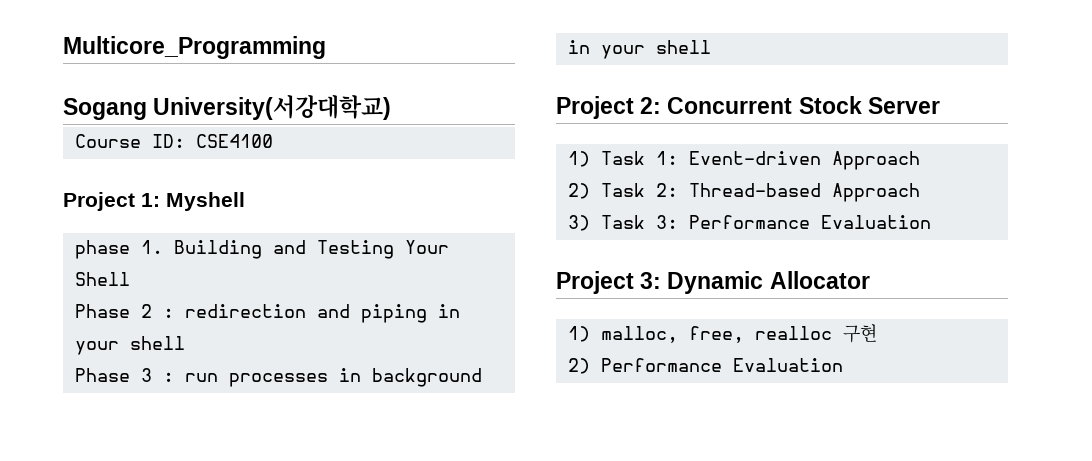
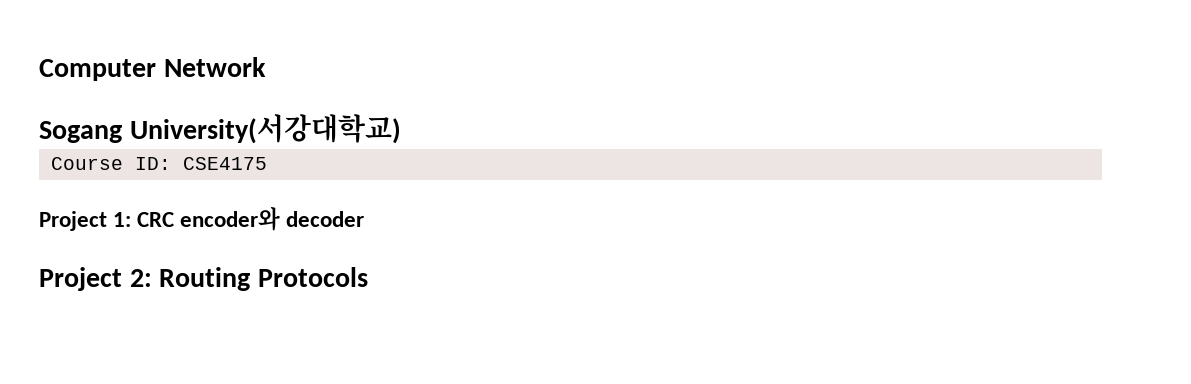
- Multicore_Programming
+ Computer Network
- Course ID: CSE4100
+ Course ID: CSE4175
- Project 1: Myshell
- phase 1. Building and Testing Your Shell
- Phase 2 : redirection and piping in your shell
- Phase 3 : run processes in background in your shell
- Project 2: Concurrent Stock Server
- 1) Task 1: Event-driven Approach
- 2) Task 2: Thread-based Approach
- 3) Task 3: Performance Evaluation
- Project 3: Dynamic Allocator
- 1) malloc, free, realloc 구현
- 2) Performance Evaluation
+ Project 1: CRC encoder와 decoder
+ Project 2: Routing Protocols

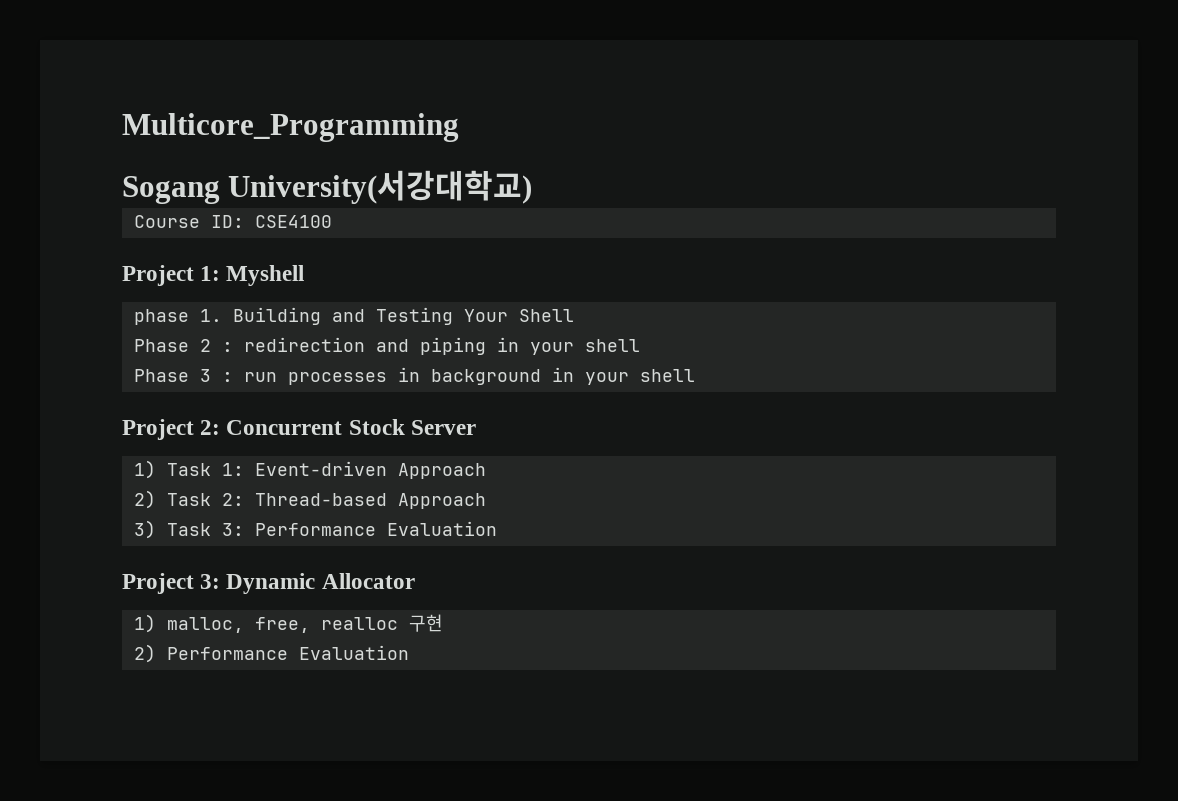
- Computer Network
+ Multicore_Programming
- Course ID: CSE4175
+ Course ID: CSE4100
- Project 1: CRC encoder와 decoder
- Project 2: Routing Protocols
+ Project 1: Myshell
+ phase 1. Building and Testing Your Shell
+ Phase 2 : redirection and piping in your shell
+ Phase 3 : run processes in background in your shell
+ Project 2: Concurrent Stock Server
+ 1) Task 1: Event-driven Approach
+ 2) Task 2: Thread-based Approach
+ 3) Task 3: Performance Evaluation
+ Project 3: Dynamic Allocator
+ 1) malloc, free, realloc 구현
+ 2) Performance Evaluation

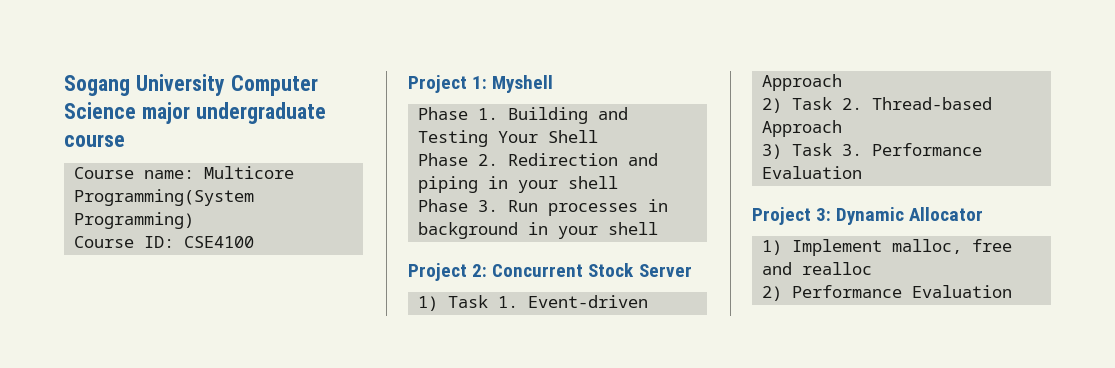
- Multicore_Programming
- Sogang University(서강대학교)
+ Sogang University Computer Science major undergraduate course
+ Course name: Multicore Programming(System Programming)
- phase 1. Building and Testing Your Shell
+ Phase 1. Building and Testing Your Shell
- Phase 2 : redirection and piping in your shell
+ Phase 2. Redirection and piping in your shell
- Phase 3 : run processes in background in your shell
+ Phase 3. Run processes in background in your shell
- 1) Task 1: Event-driven Approach
+ 1) Task 1. Event-driven Approach
- 2) Task 2: Thread-based Approach
+ 2) Task 2. Thread-based Approach
- 3) Task 3: Performance Evaluation
+ 3) Task 3. Performance Evaluation
- 1) malloc, free, realloc 구현
+ 1) Implement malloc, free and realloc

